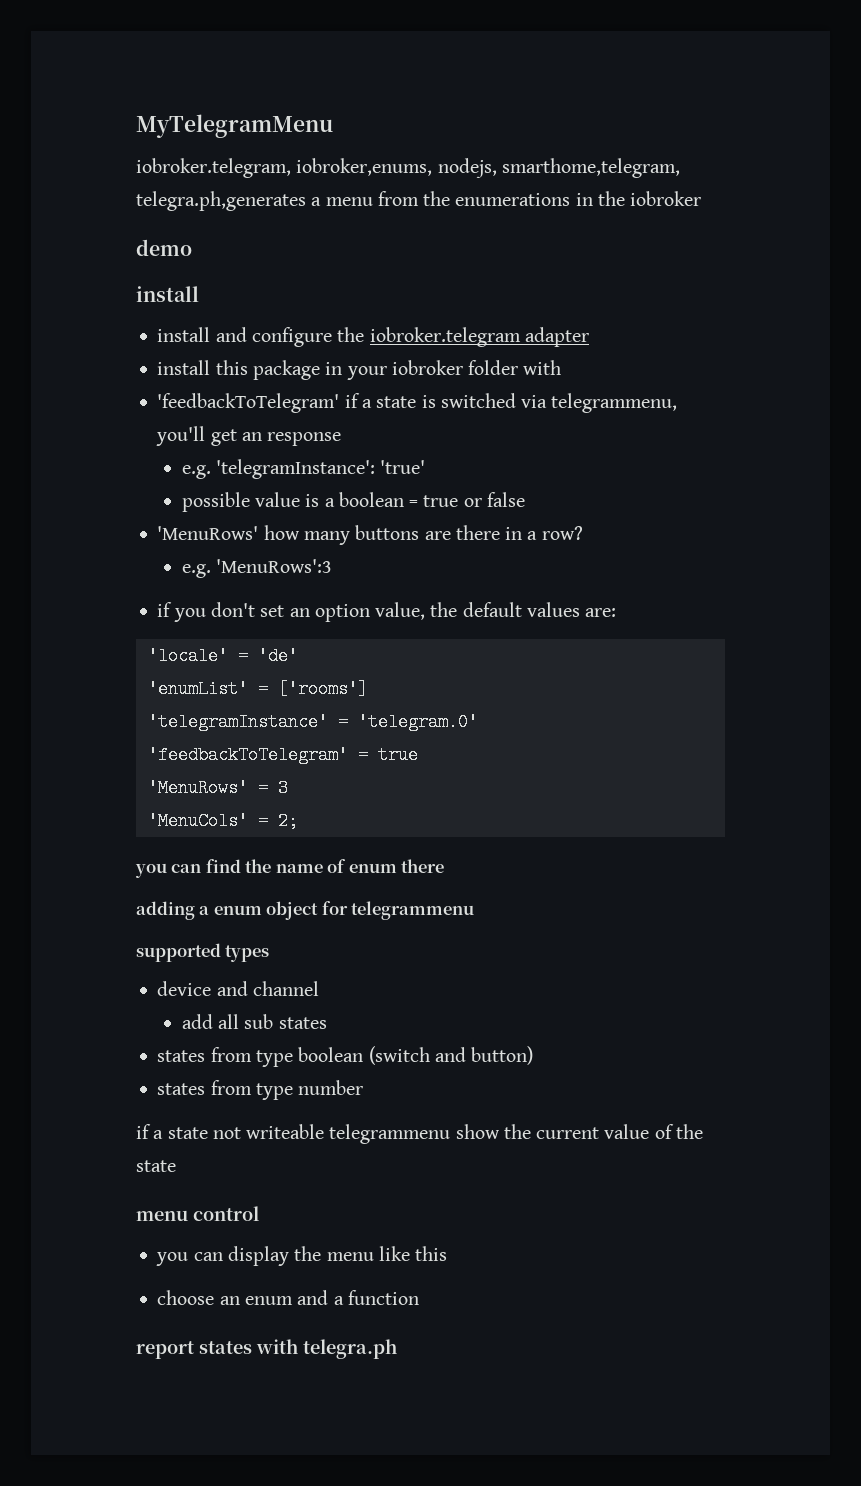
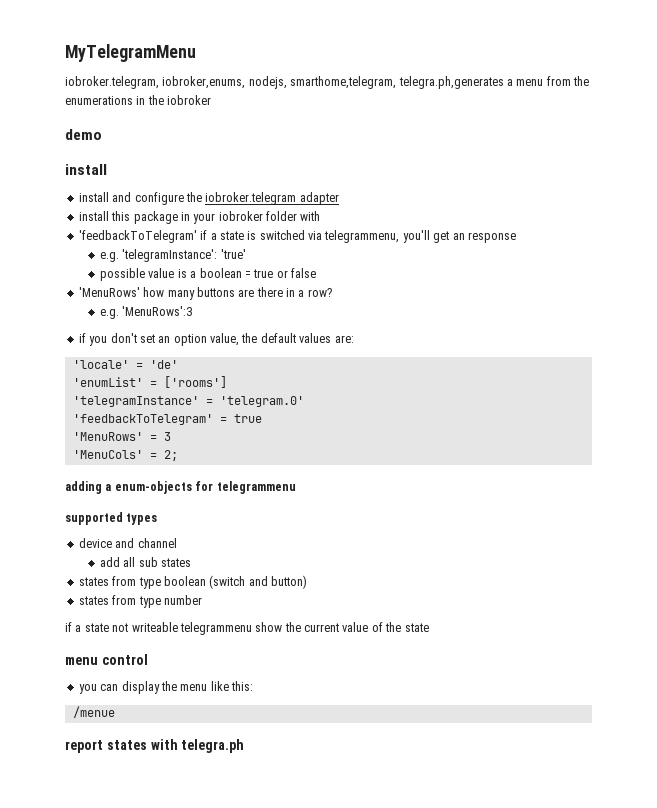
- you can find the name of enum there
- adding a enum object for telegrammenu
+ adding a enum-objects for telegrammenu
- you can display the menu like this
- choose an enum and a function
+ you can display the menu like this:
+ /menue

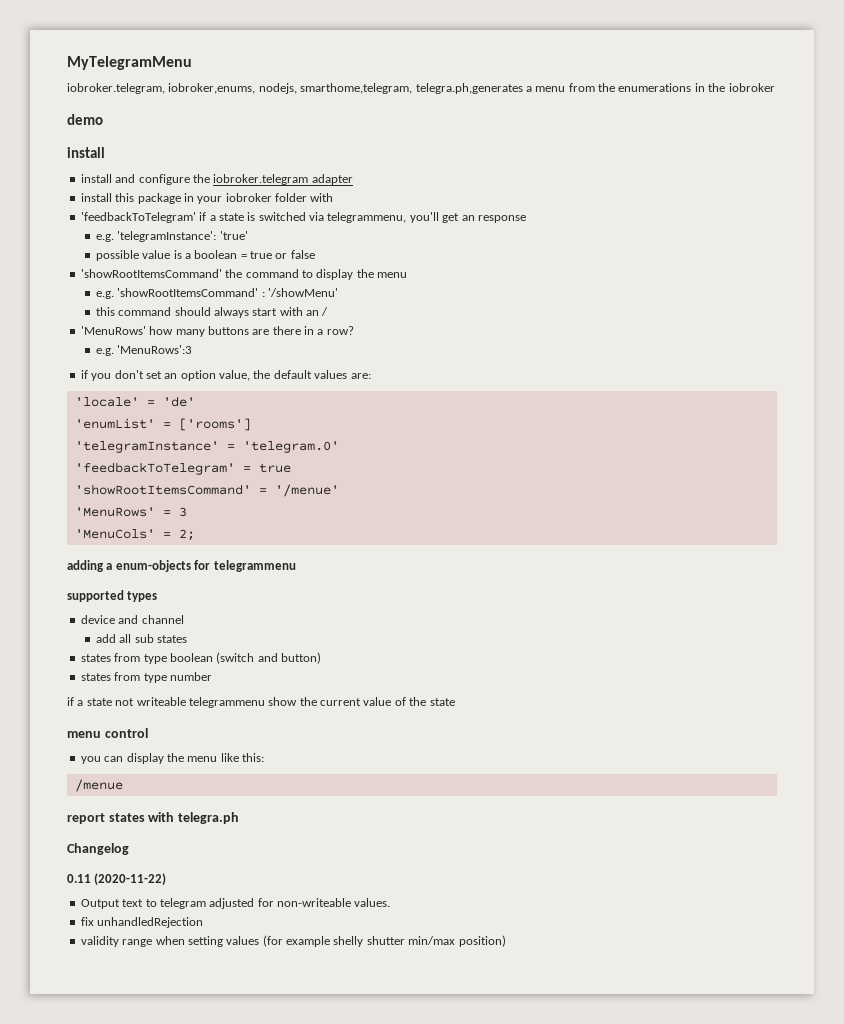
+ 'showRootItemsCommand' the command to display the menu
+ e.g. 'showRootItemsCommand' : '/showMenu'
+ this command should always start with an /
+ 'showRootItemsCommand' = '/menue'
+ Changelog
+ 0.11 (2020-11-22)
+ Output text to telegram adjusted for non-writeable values.
+ fix unhandledRejection
+ validity range when setting values (for example shelly shutter min/max position)

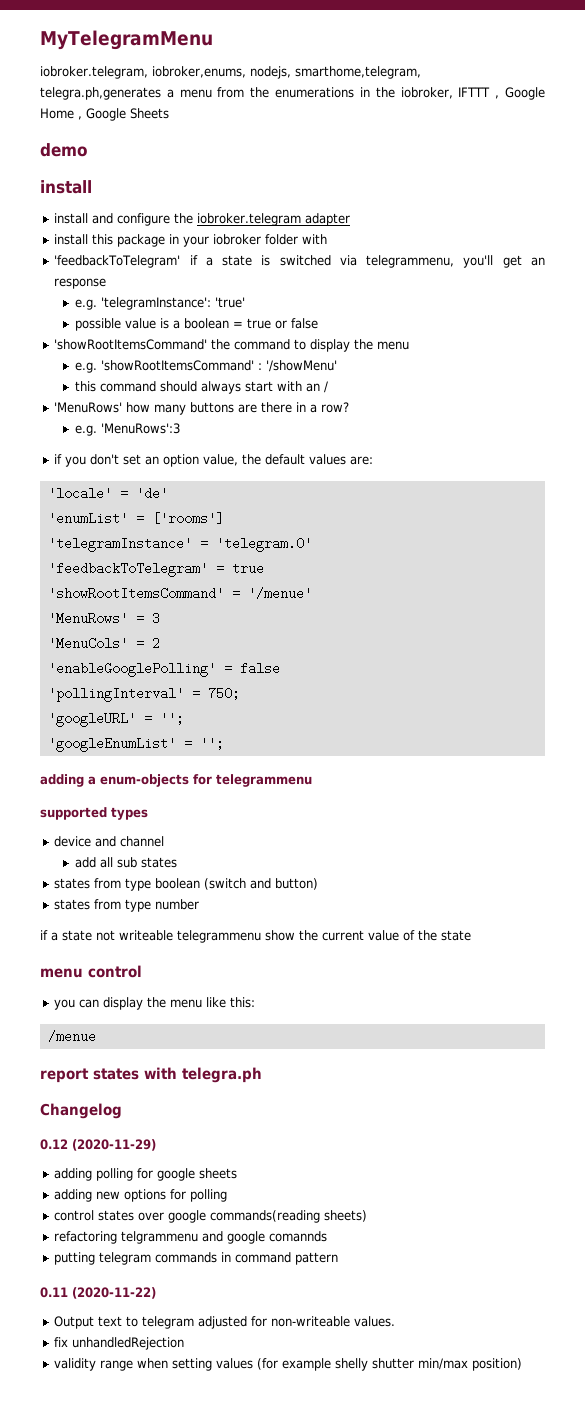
- iobroker.telegram, iobroker,enums, nodejs, smarthome,telegram, telegra.ph,generates a menu from the enumerations in the iobroker
+ iobroker.telegram, iobroker,enums, nodejs, smarthome,telegram, telegra.ph,generates a menu from the enumerations in the iobroker, IFTTT , Google Home , Google Sheets
- 'MenuCols' = 2;
+ 'MenuCols' = 2
+ 'enableGooglePolling' = false
+ 'pollingInterval' = 750;
+ 'googleURL' = '';
+ 'googleEnumList' = '';
+ 0.12 (2020-11-29)
+ adding polling for google sheets
+ adding new options for polling
+ control states over google commands(reading sheets)
+ refactoring telgrammenu and google comannds
+ putting telegram commands in command pattern

